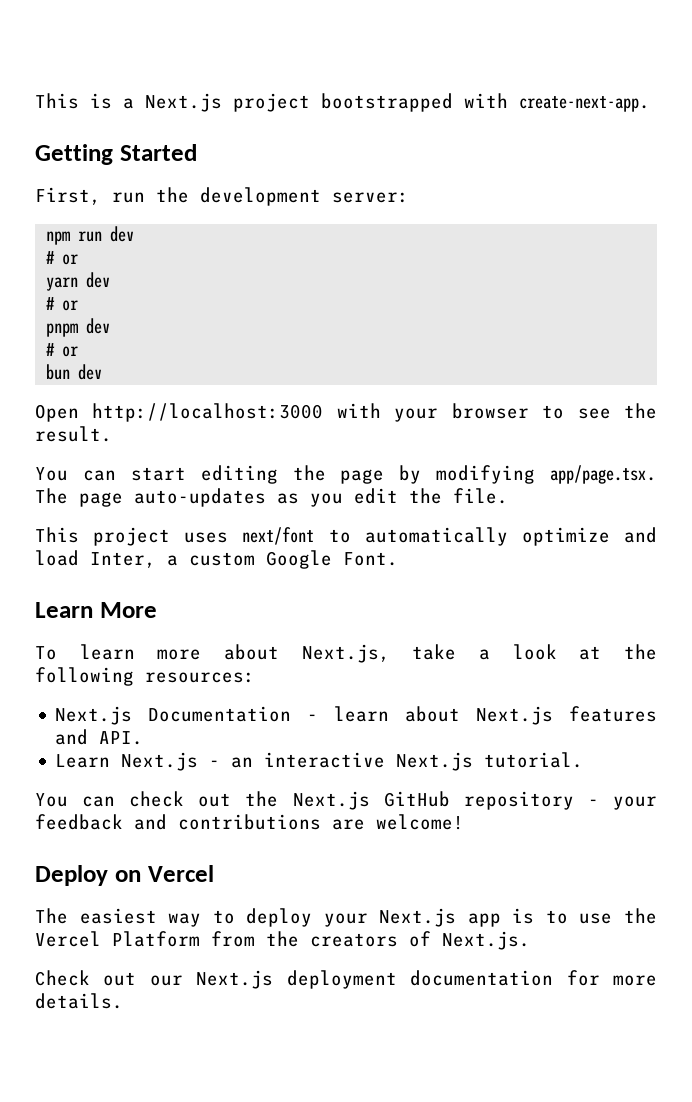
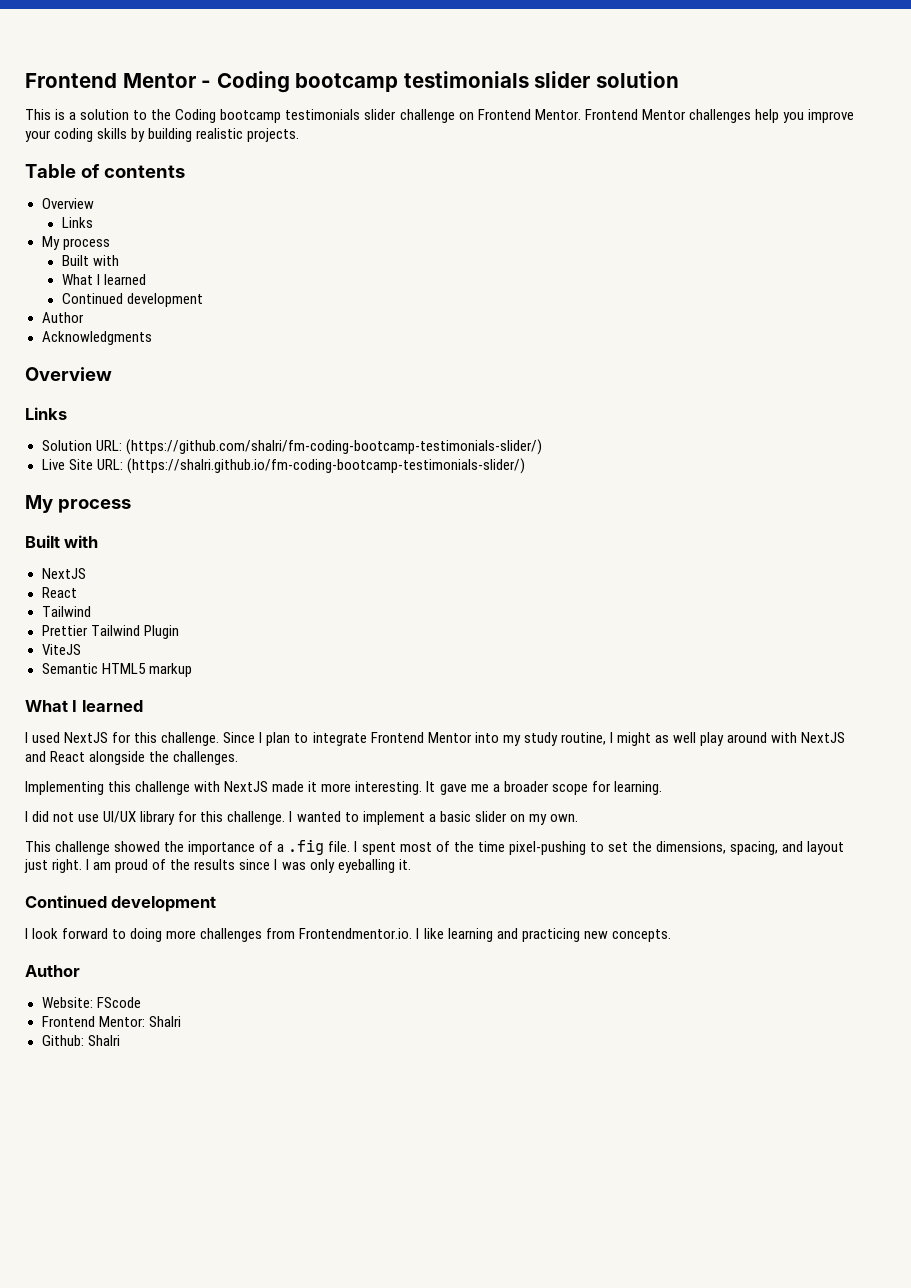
- This is a Next.js project bootstrapped with create-next-app.
- Getting Started
- First, run the development server:
- npm run dev
- # or
- yarn dev
- # or
- pnpm dev
- # or
- bun dev
- Open http://localhost:3000 with your browser to see the result.
- You can start editing the page by modifying app/page.tsx. The page auto-updates as you edit the file.
- This project uses next/font to automatically optimize and load Inter, a custom Google Font.
- Learn More
- To learn more about Next.js, take a look at the following resources:
- Next.js Documentation - learn about Next.js features and API.
- Learn Next.js - an interactive Next.js tutorial.
- You can check out the Next.js GitHub repository - your feedback and contributions are welcome!
- Deploy on Vercel
- The easiest way to deploy your Next.js app is to use the Vercel Platform from the creators of Next.js.
- Check out our Next.js deployment documentation for more details.
+ Frontend Mentor - Coding bootcamp testimonials slider solution
+ This is a solution to the Coding bootcamp testimonials slider challenge on Frontend Mentor. Frontend Mentor challenges help you improve your coding skills by building realistic projects.
+ Table of contents
+ Overview
+ Links
+ My process
+ Built with
+ What I learned
+ Continued development
+ Author
+ Acknowledgments
+ Overview
+ Links
+ Solution URL: (https://github.com/shalri/fm-coding-bootcamp-testimonials-slider/)
+ Live Site URL: (https://shalri.github.io/fm-coding-bootcamp-testimonials-slider/)
+ My process
+ Built with
+ NextJS
+ React
+ Tailwind
+ Prettier Tailwind Plugin
+ ViteJS
+ Semantic HTML5 markup
+ What I learned
+ I used NextJS for this challenge. Since I plan to integrate Frontend Mentor into my study routine, I might as well play around with NextJS and React alongside the challenges.
+ Implementing this challenge with NextJS made it more interesting. It gave me a broader scope for learning.
+ I did not use UI/UX library for this challenge. I wanted to implement a basic slider on my own.
+ This challenge showed the importance of a .fig file. I spent most of the time pixel-pushing to set the dimensions, spacing, and layout just right. I am proud of the results since I was only eyeballing it.
+ Continued development
+ I look forward to doing more challenges from Frontendmentor.io. I like learning and practicing new concepts.
+ Author
+ Website: FScode
+ Frontend Mentor: Shalri
+ Github: Shalri

